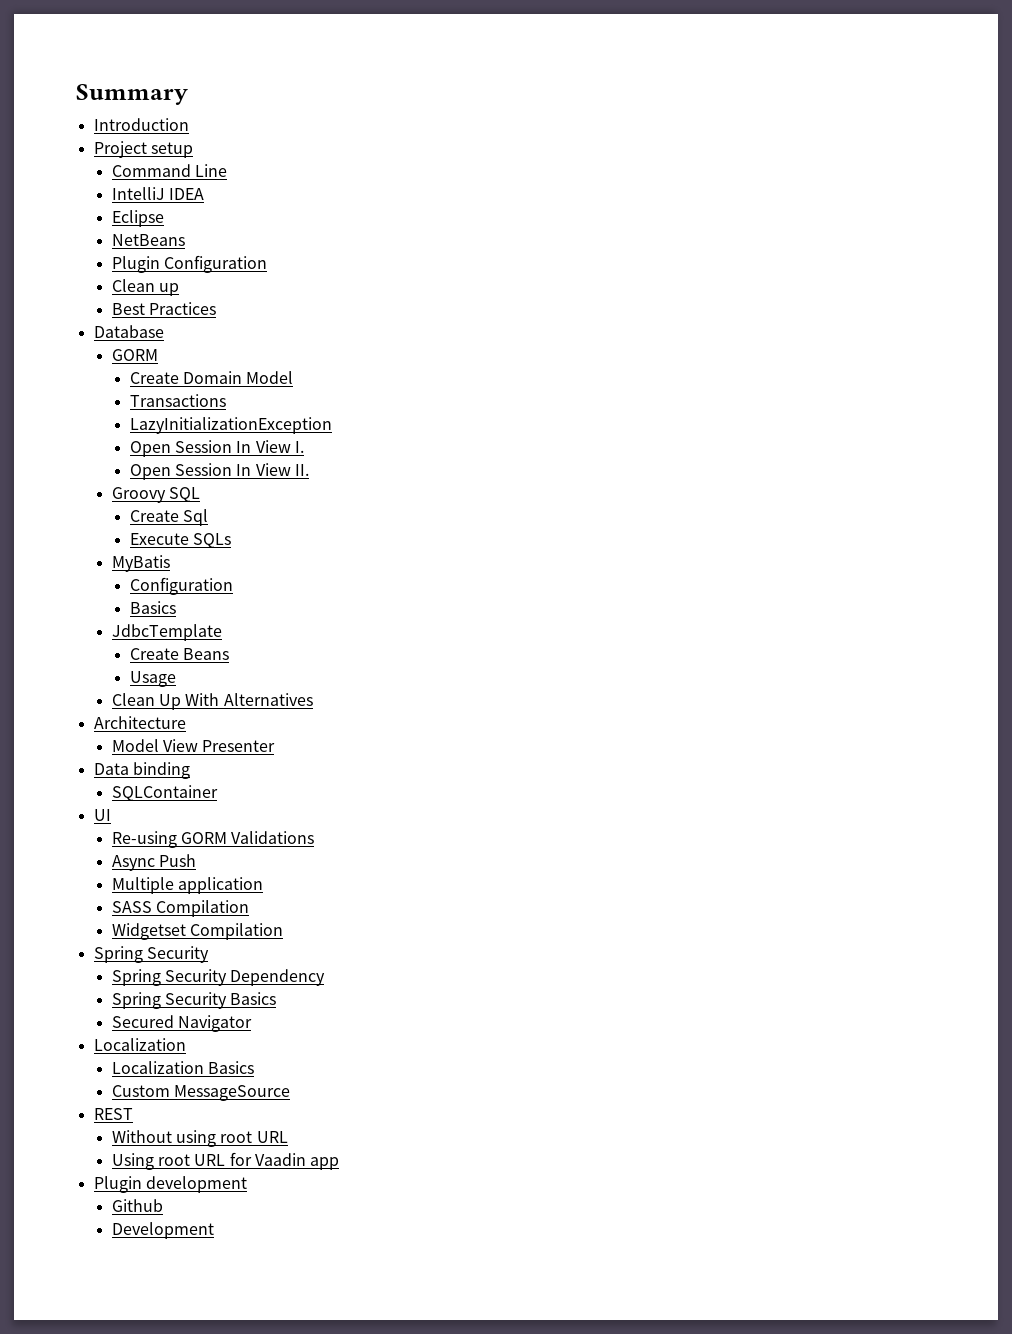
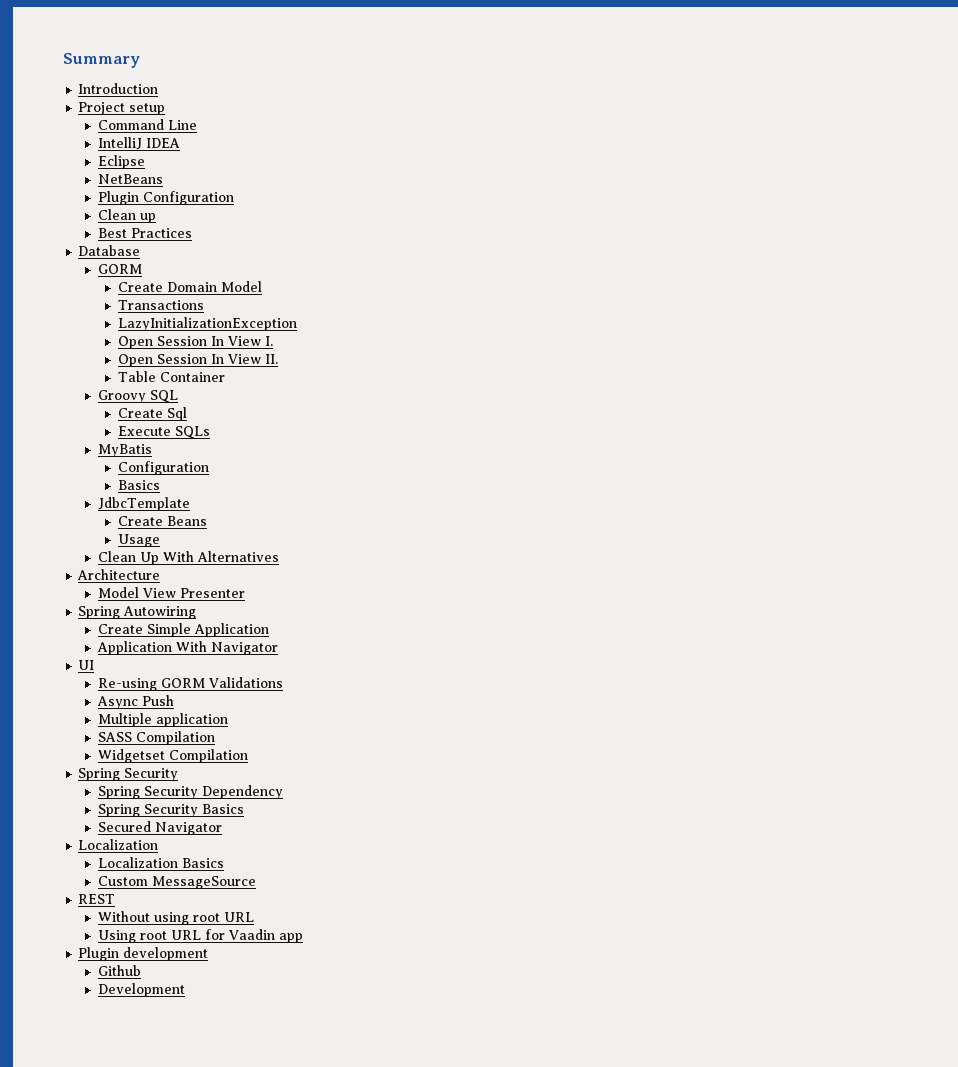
+ Table Container
- Data binding
- SQLContainer
+ Spring Autowiring
+ Create Simple Application
+ Application With Navigator

